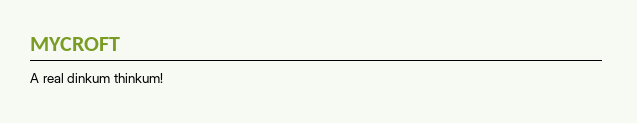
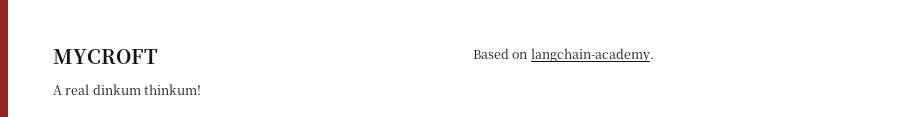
+ Based on langchain-academy.

